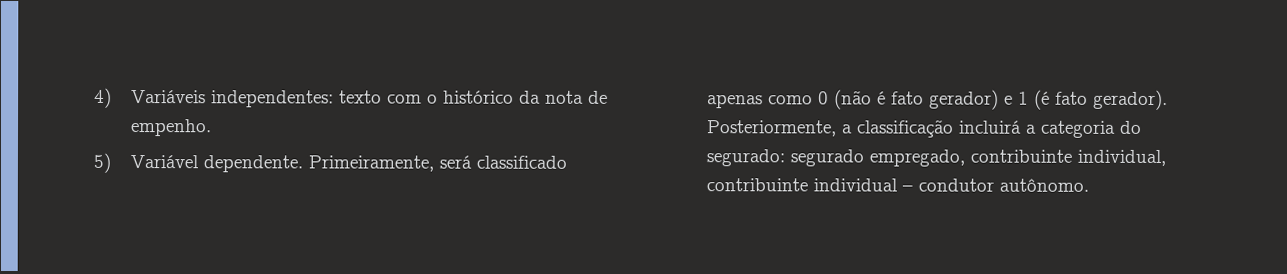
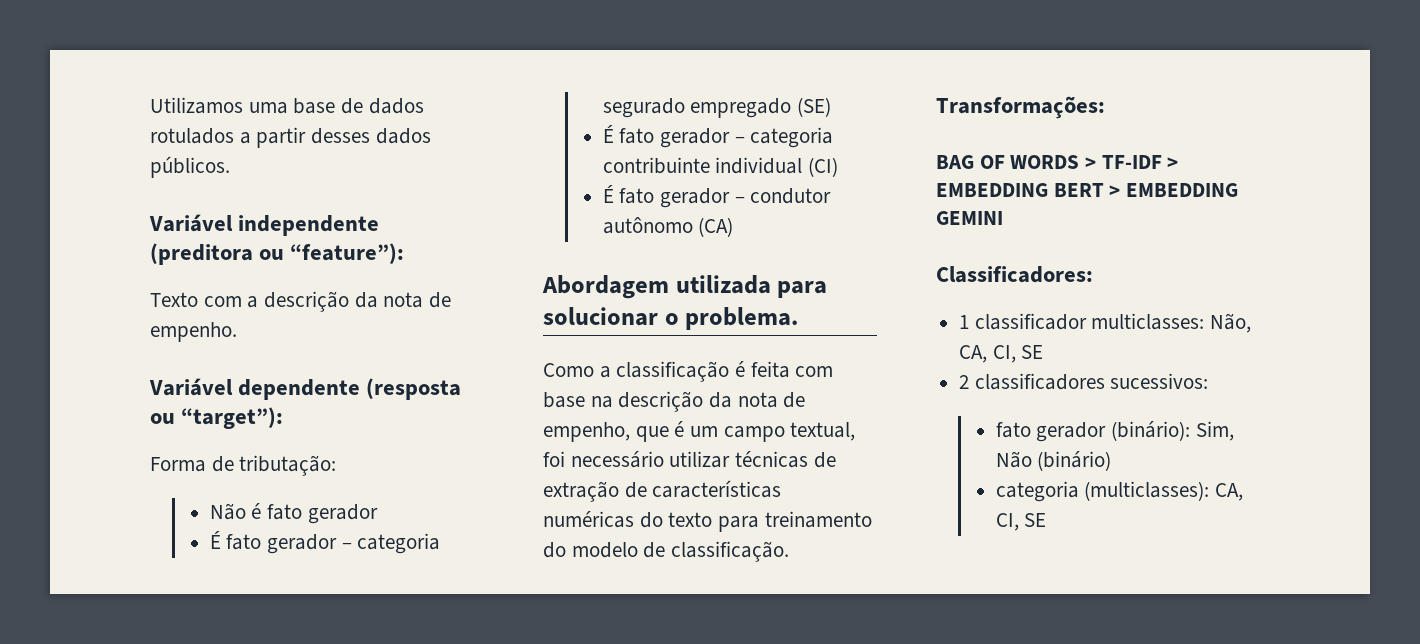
- 4) Variáveis independentes: texto com o histórico da nota de empenho.
- 5) Variável dependente. Primeiramente, será classificado apenas como 0 (não é fato gerador) e 1 (é fato gerador). Posteriormente, a classificação incluirá a categoria do segurado: segurado empregado, contribuinte individual, contribuinte individual – condutor autônomo.
+ Utilizamos uma base de dados rotulados a partir desses dados públicos.
+ Variável independente (preditora ou “feature”):
+ Texto com a descrição da nota de empenho.
+ Variável dependente (resposta ou “target”):
+ Forma de tributação:
+ Não é fato gerador
+ É fato gerador – categoria segurado empregado (SE)
+ É fato gerador – categoria contribuinte individual (CI)
+ É fato gerador – condutor autônomo (CA)
+ Abordagem utilizada para solucionar o problema.
+ Como a classificação é feita com base na descrição da nota de empenho, que é um campo textual, foi necessário utilizar técnicas de extração de características numéricas do texto para treinamento do modelo de classificação.
+ Transformações:
+ BAG OF WORDS > TF-IDF > EMBEDDING BERT > EMBEDDING GEMINI
+ Classificadores:
+ 1 classificador multiclasses: Não, CA, CI, SE
+ 2 classificadores sucessivos:
+ fato gerador (binário): Sim, Não (binário)
+ categoria (multiclasses): CA, CI, SE

